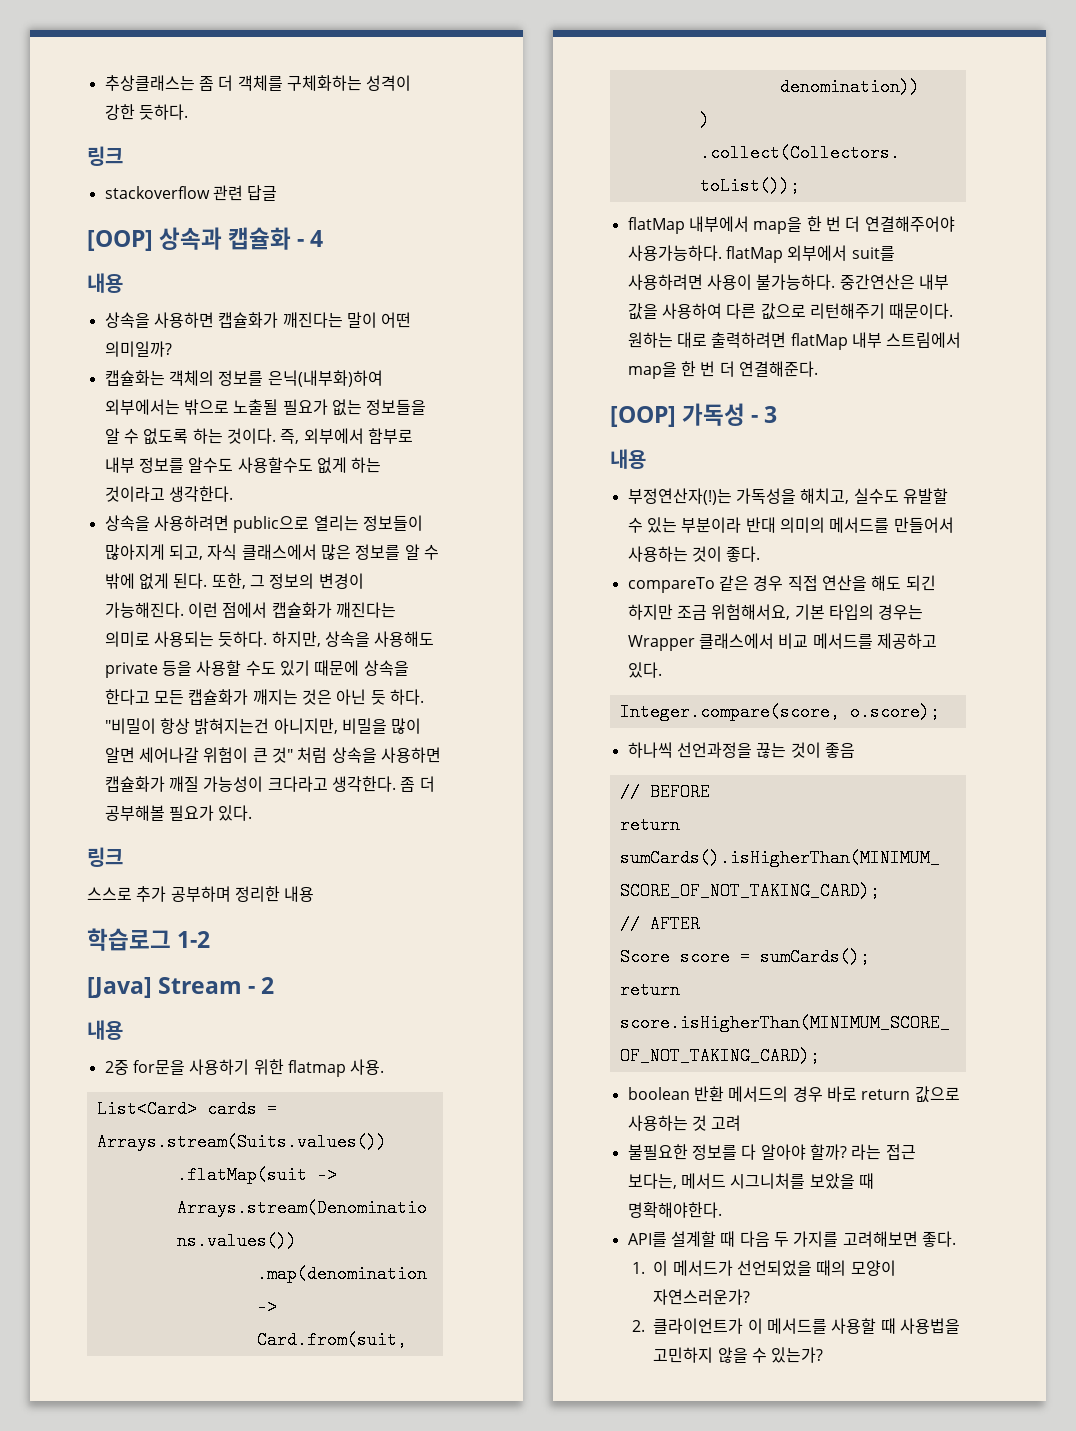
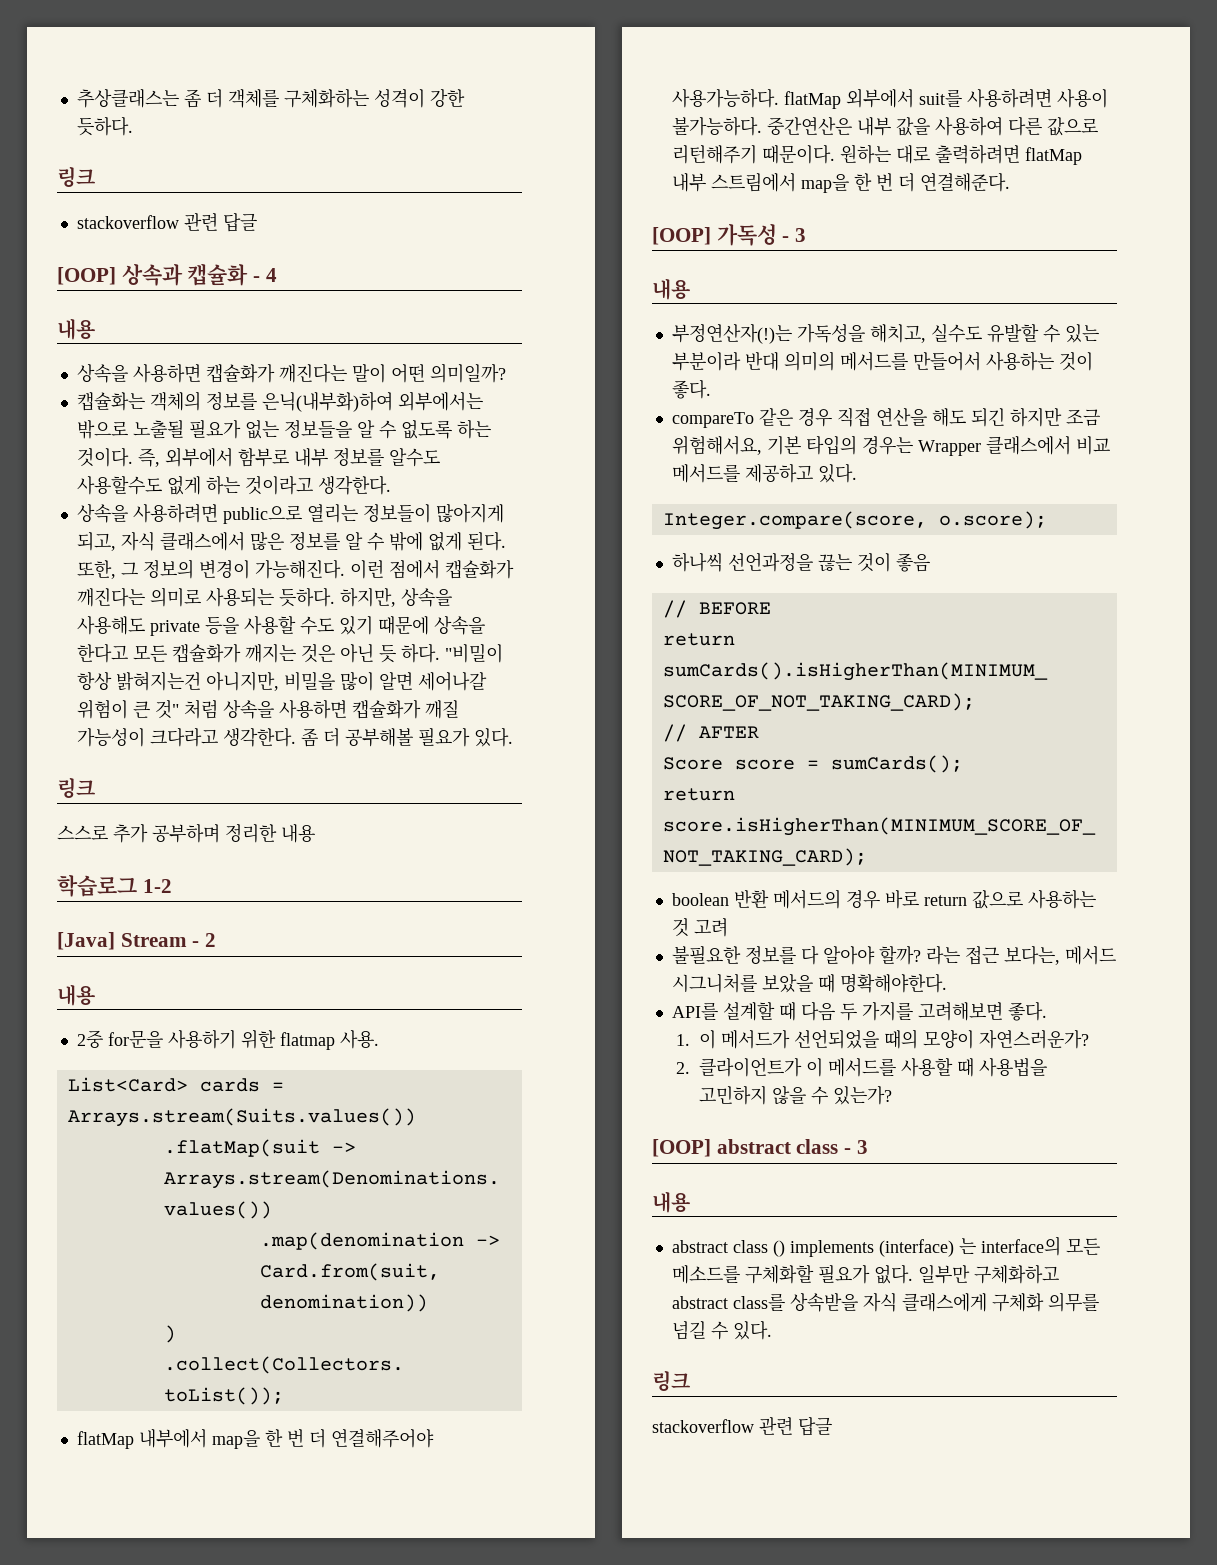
+ [OOP] abstract class - 3
+ 내용
+ abstract class () implements (interface) 는 interface의 모든 메소드를 구체화할 필요가 없다. 일부만 구체화하고 abstract class를 상속받을 자식 클래스에게 구체화 의무를 넘길 수 있다.
+ 링크
+ stackoverflow 관련 답글

